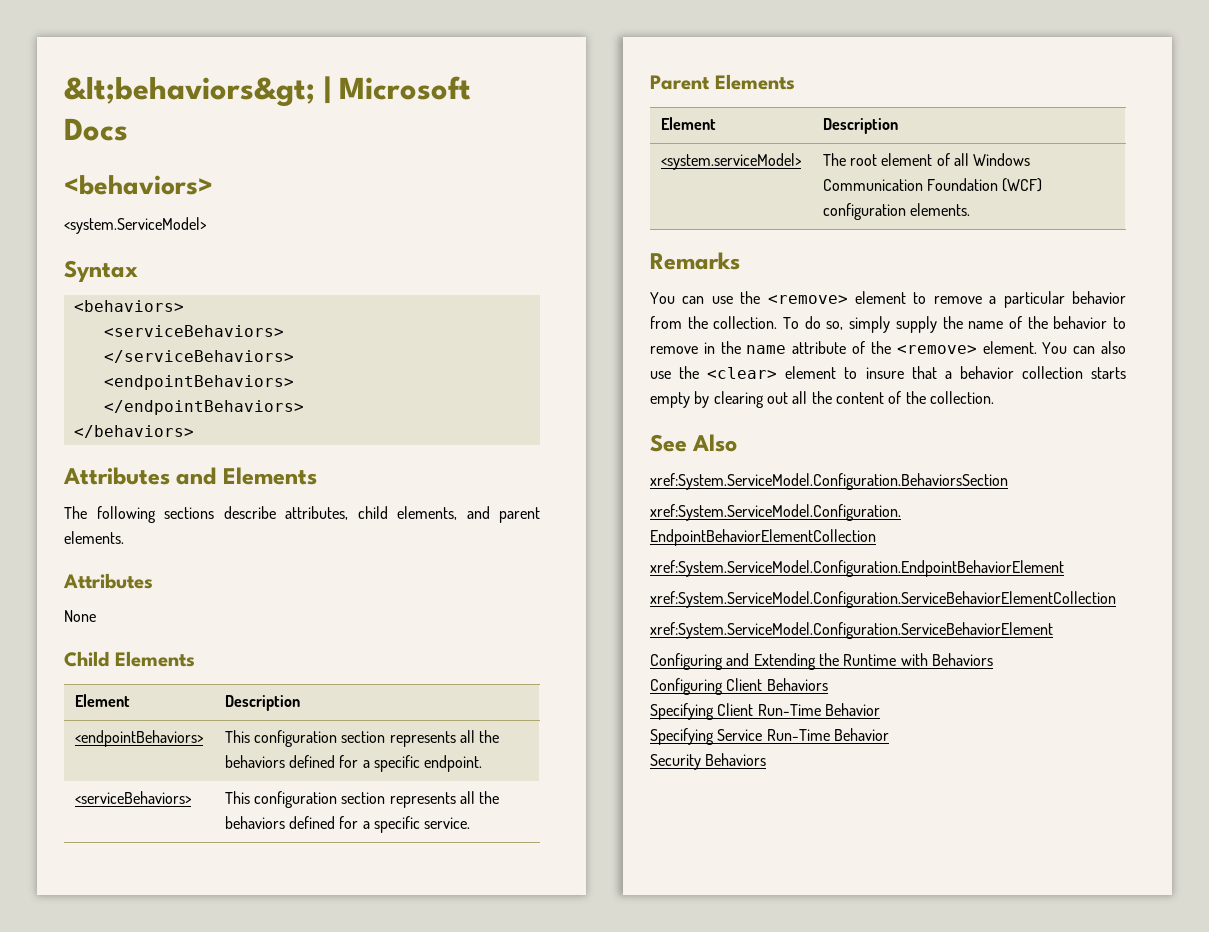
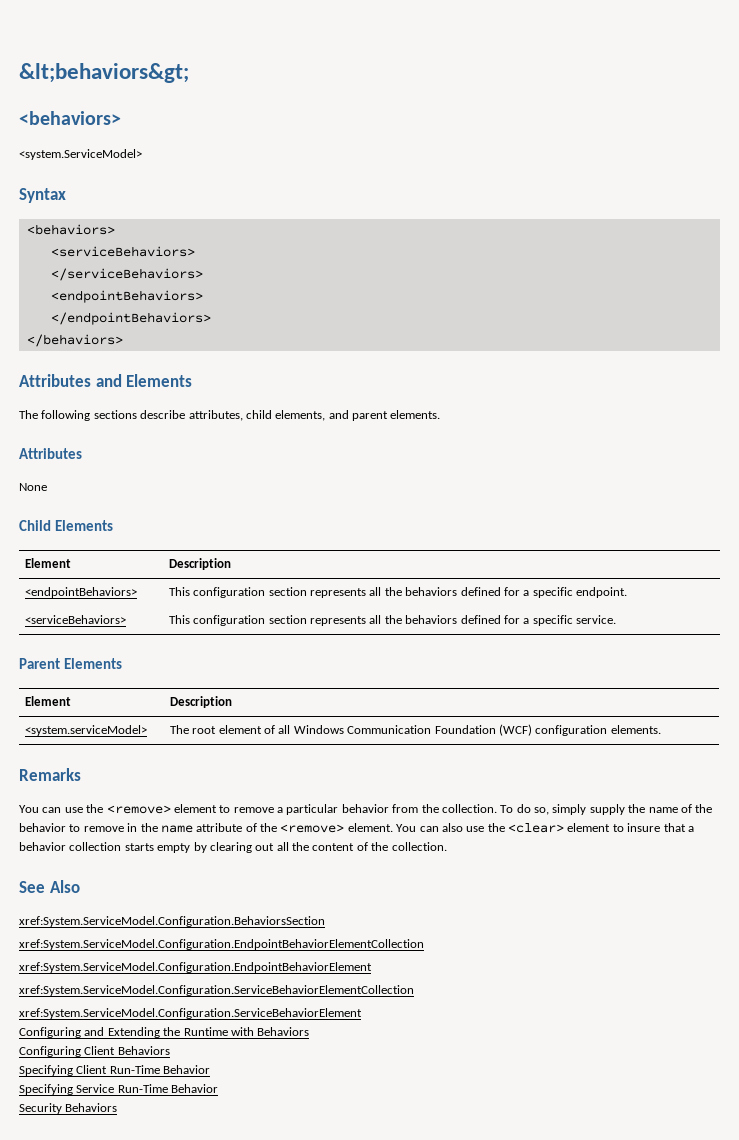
- &lt;behaviors&gt; | Microsoft Docs
+ &lt;behaviors&gt;

